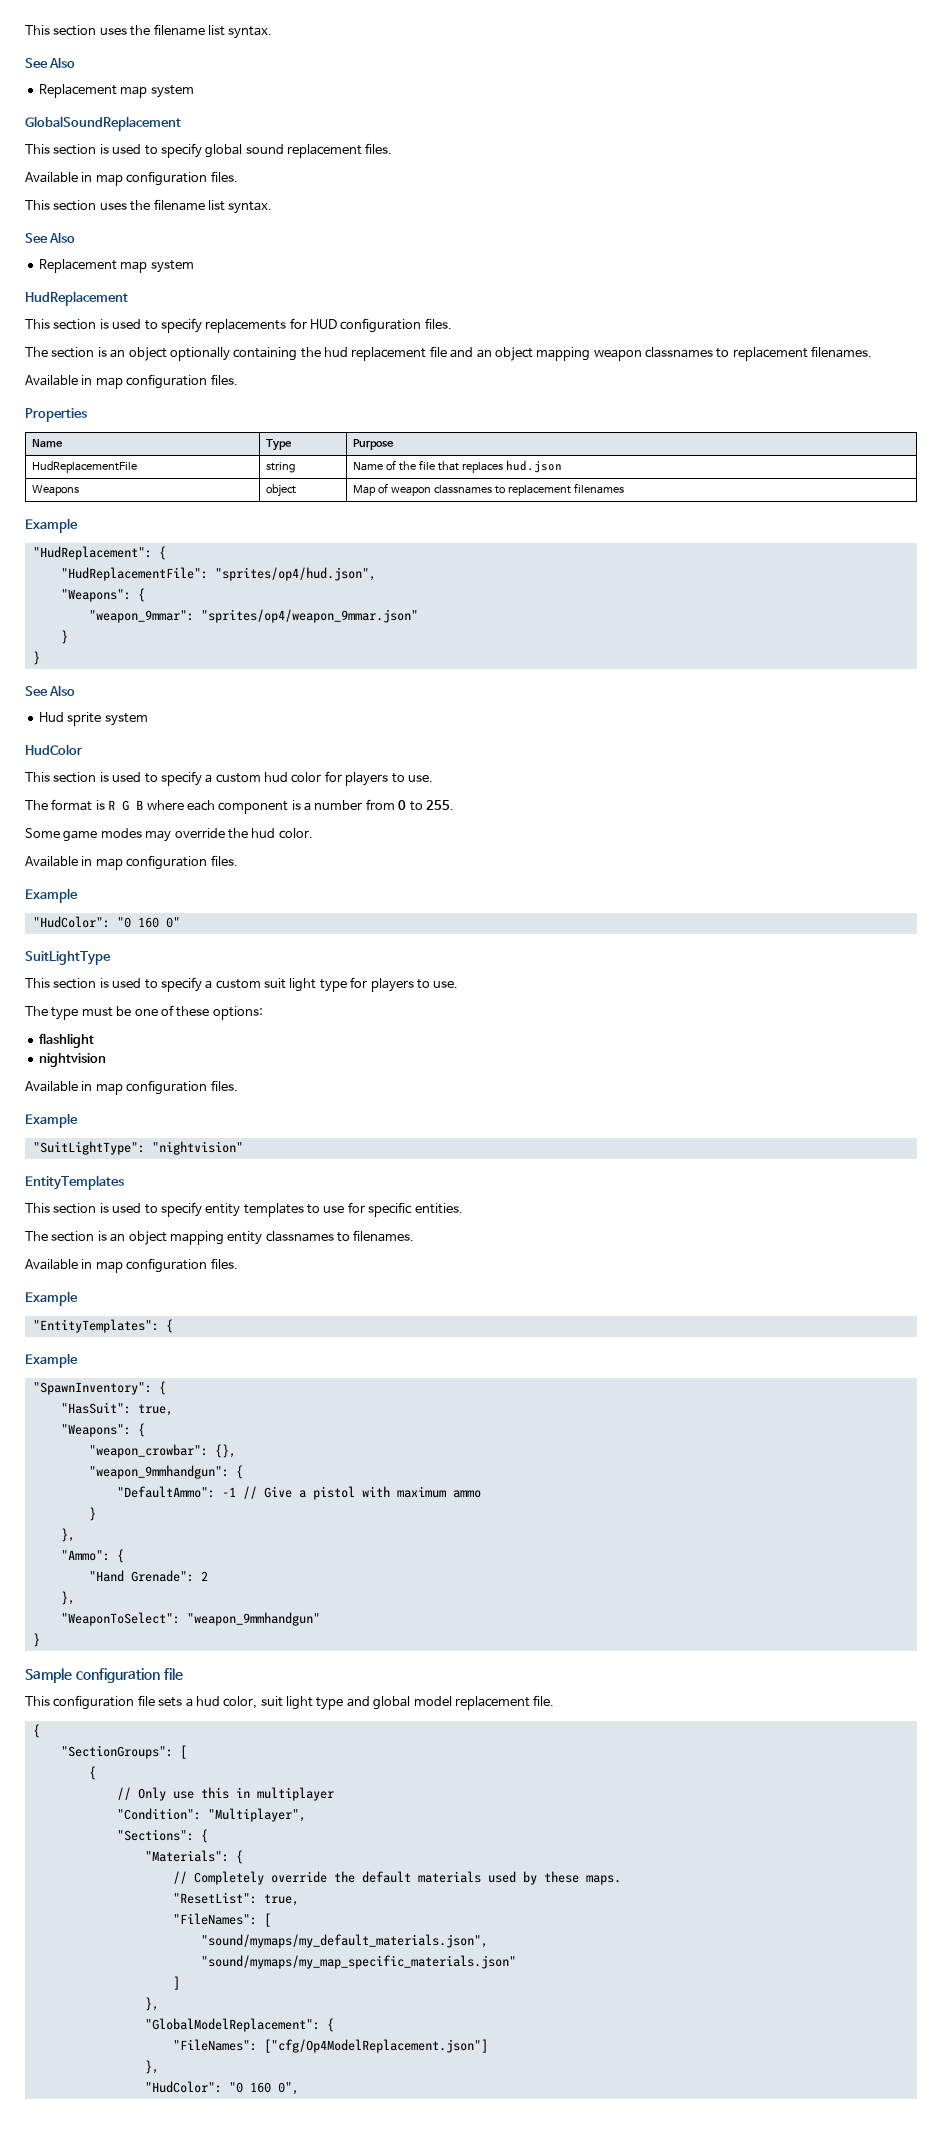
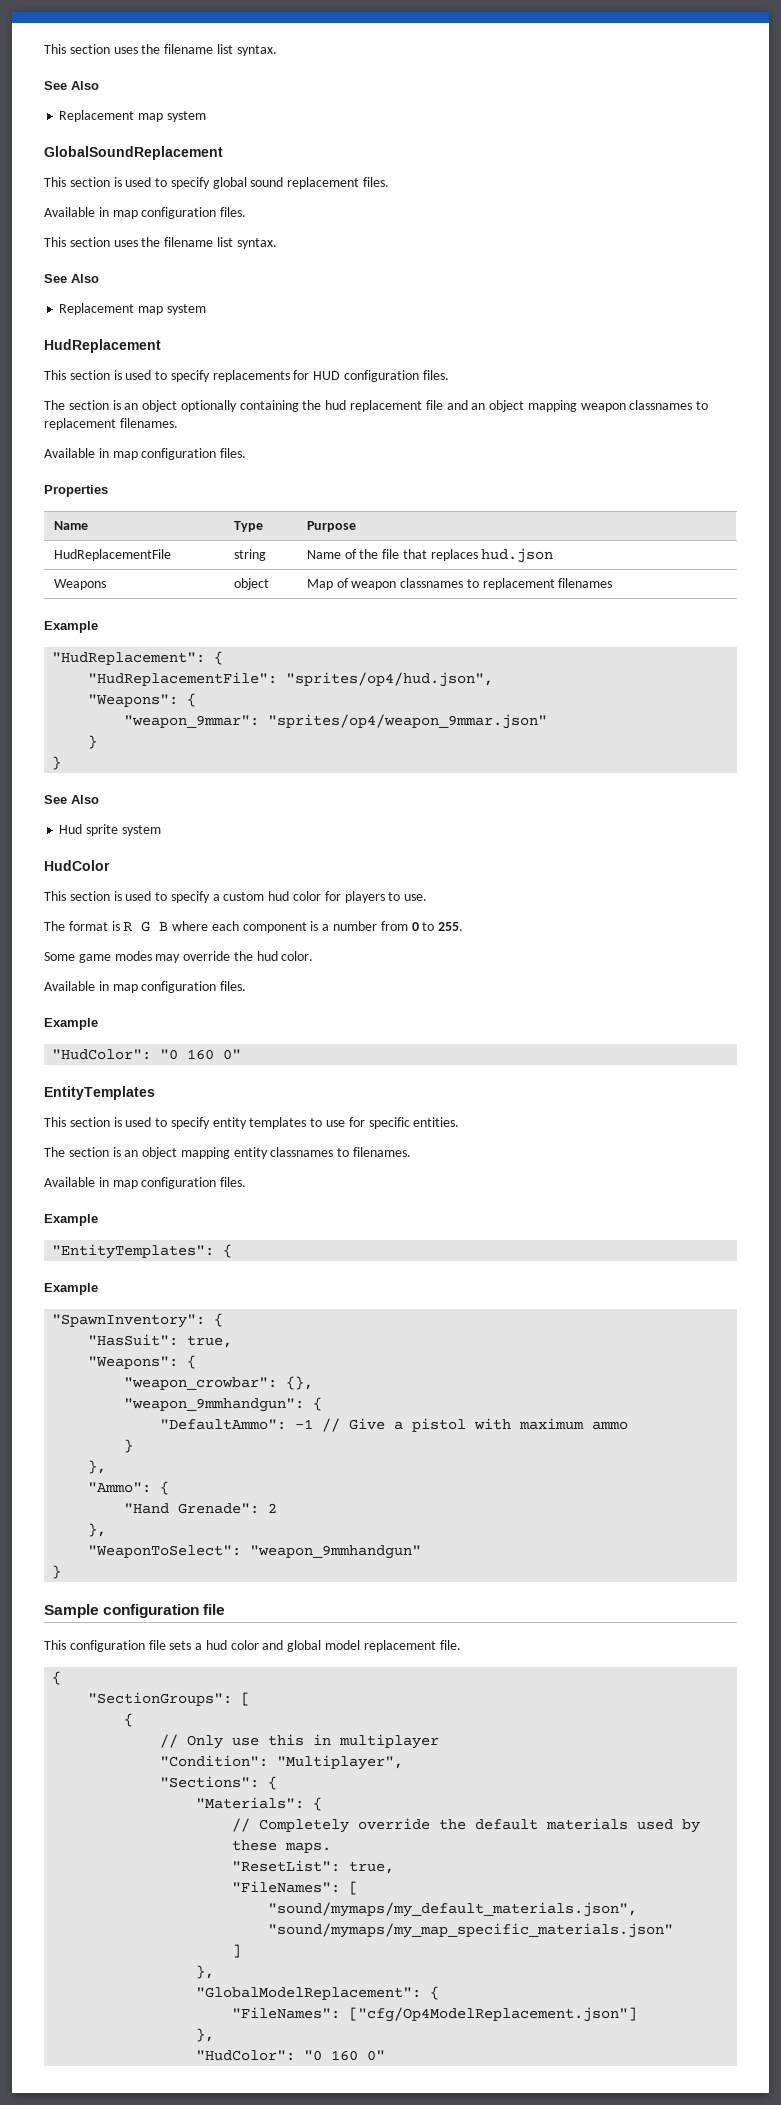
- SuitLightType
- This section is used to specify a custom suit light type for players to use.
- The type must be one of these options:
- flashlight
- nightvision
- Available in map configuration files.
- Example
- "SuitLightType": "nightvision"
- This configuration file sets a hud color, suit light type and global model replacement file.
+ This configuration file sets a hud color and global model replacement file.
  "FileNames": ["cfg/Op4ModelReplacement.json"]
  },
- "HudColor": "0 160 0",
+ "HudColor": "0 160 0"

